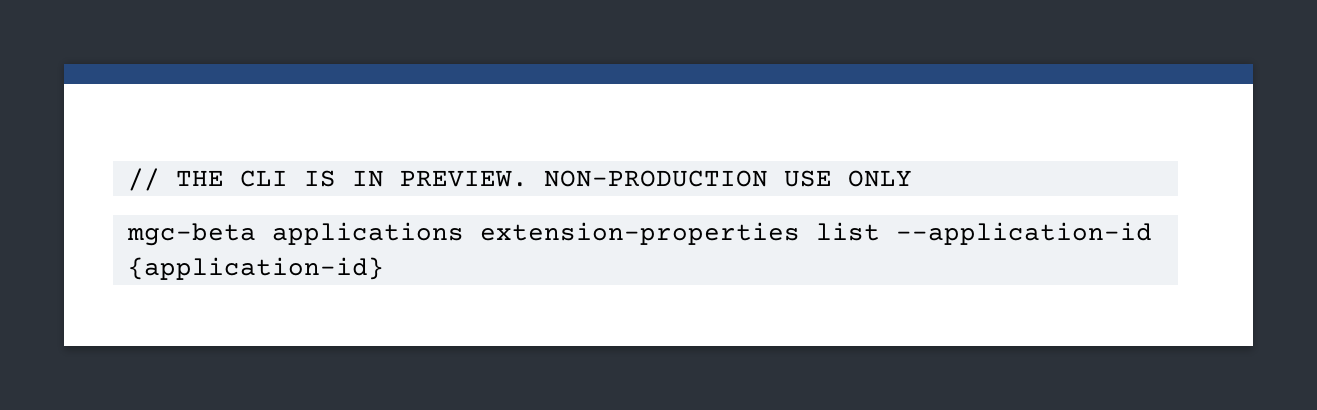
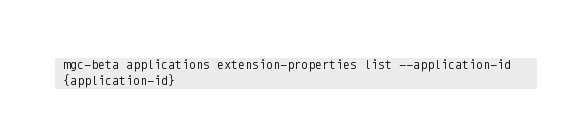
- // THE CLI IS IN PREVIEW. NON-PRODUCTION USE ONLY

